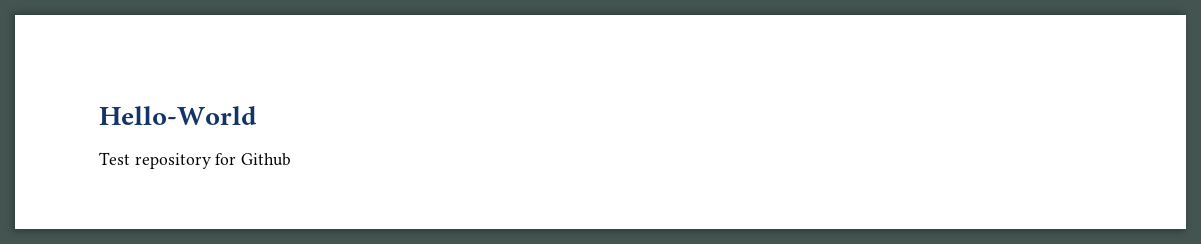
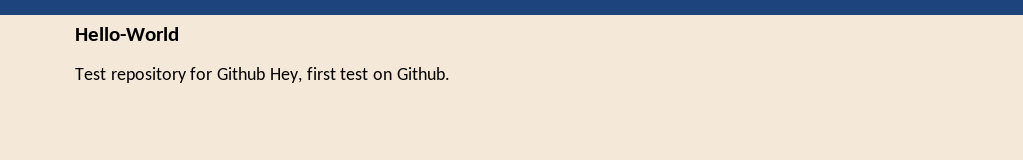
- Test repository for Github
+ Test repository for Github Hey, first test on Github.

